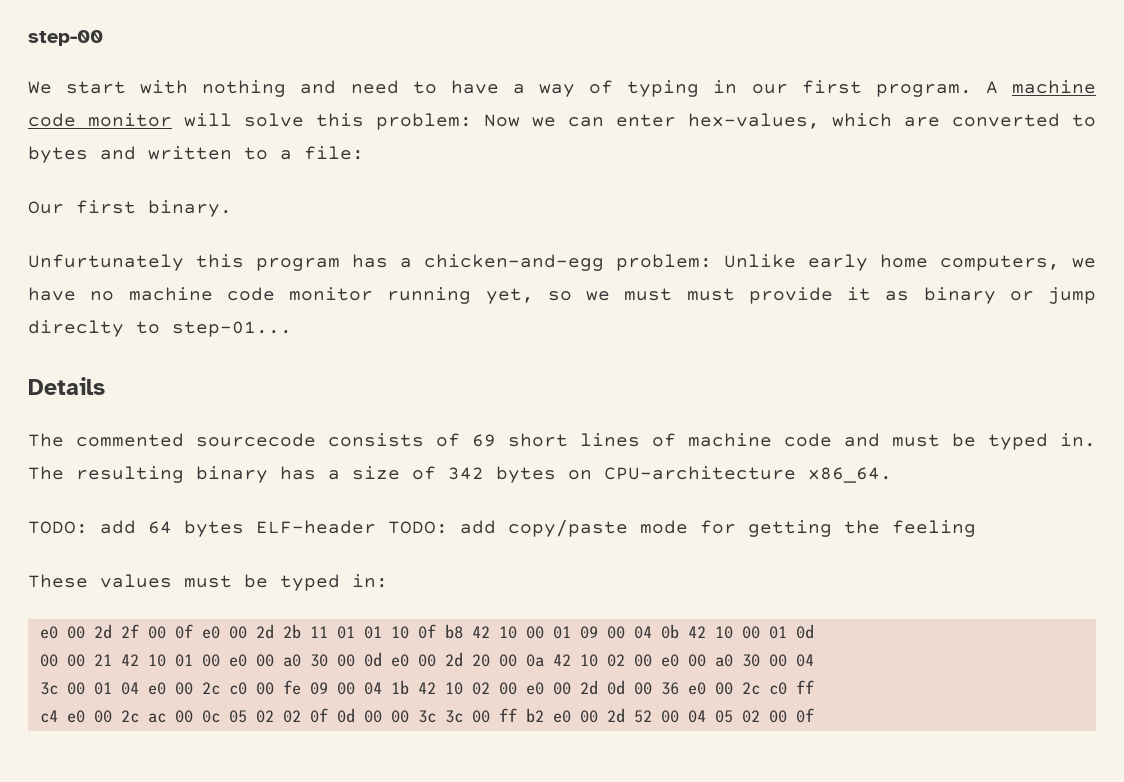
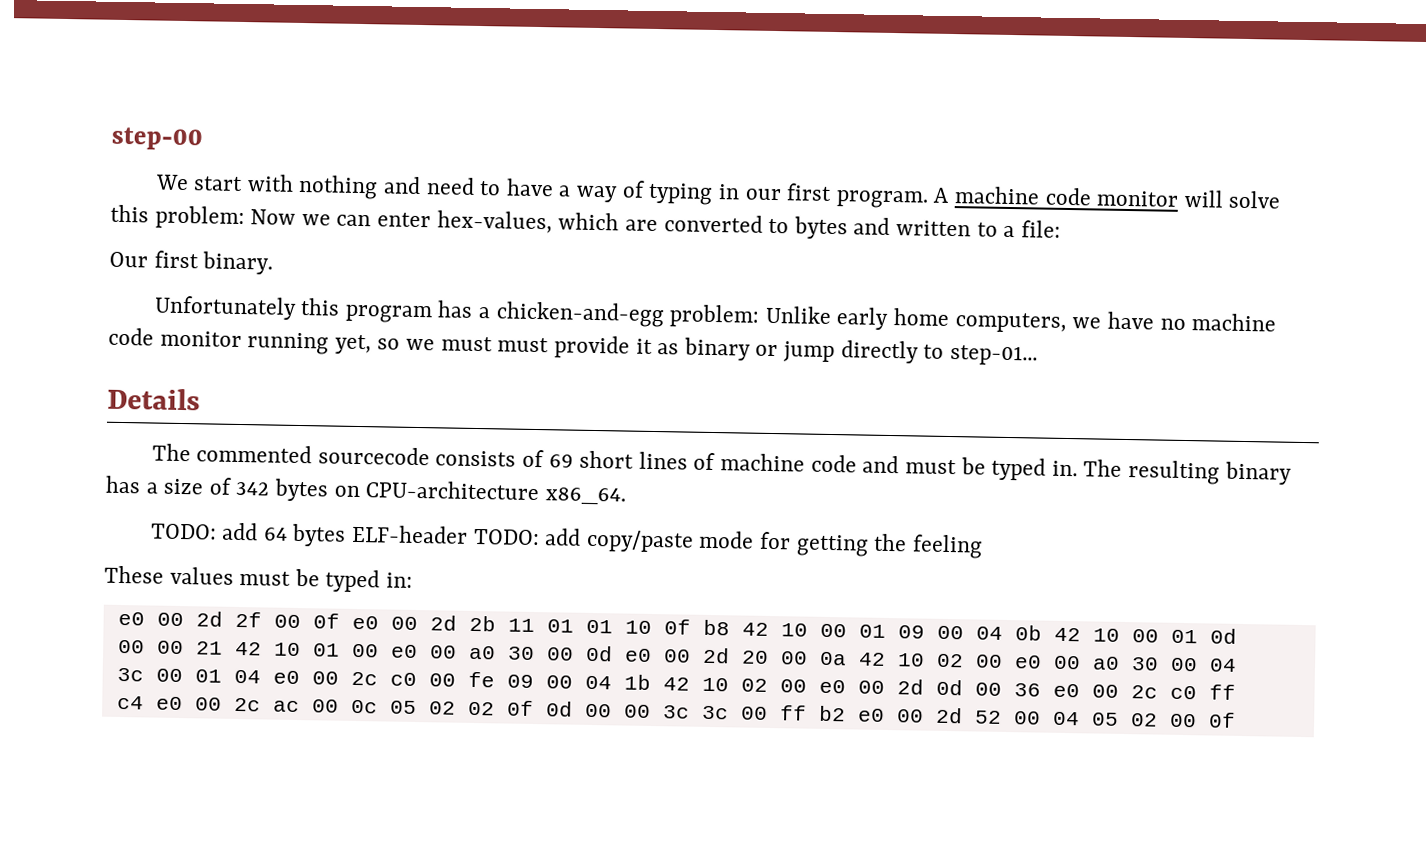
- Unfurtunately this program has a chicken-and-egg problem: Unlike early home computers, we have no machine code monitor running yet, so we must must provide it as binary or jump direclty to step-01...
+ Unfortunately this program has a chicken-and-egg problem: Unlike early home computers, we have no machine code monitor running yet, so we must must provide it as binary or jump directly to step-01...

